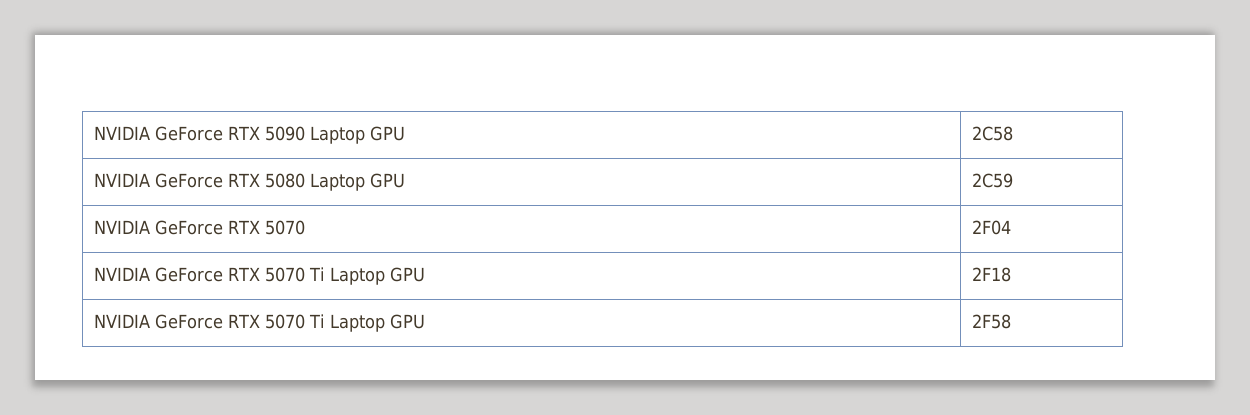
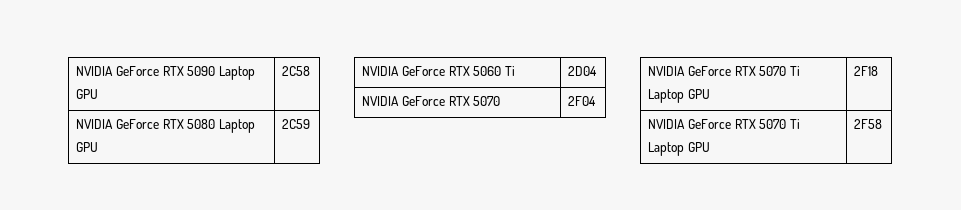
+ NVIDIA GeForce RTX 5060 Ti | 2D04

